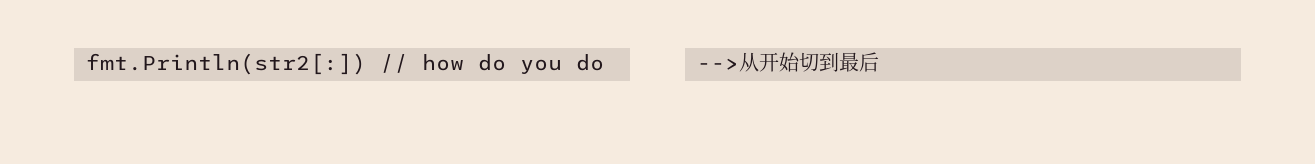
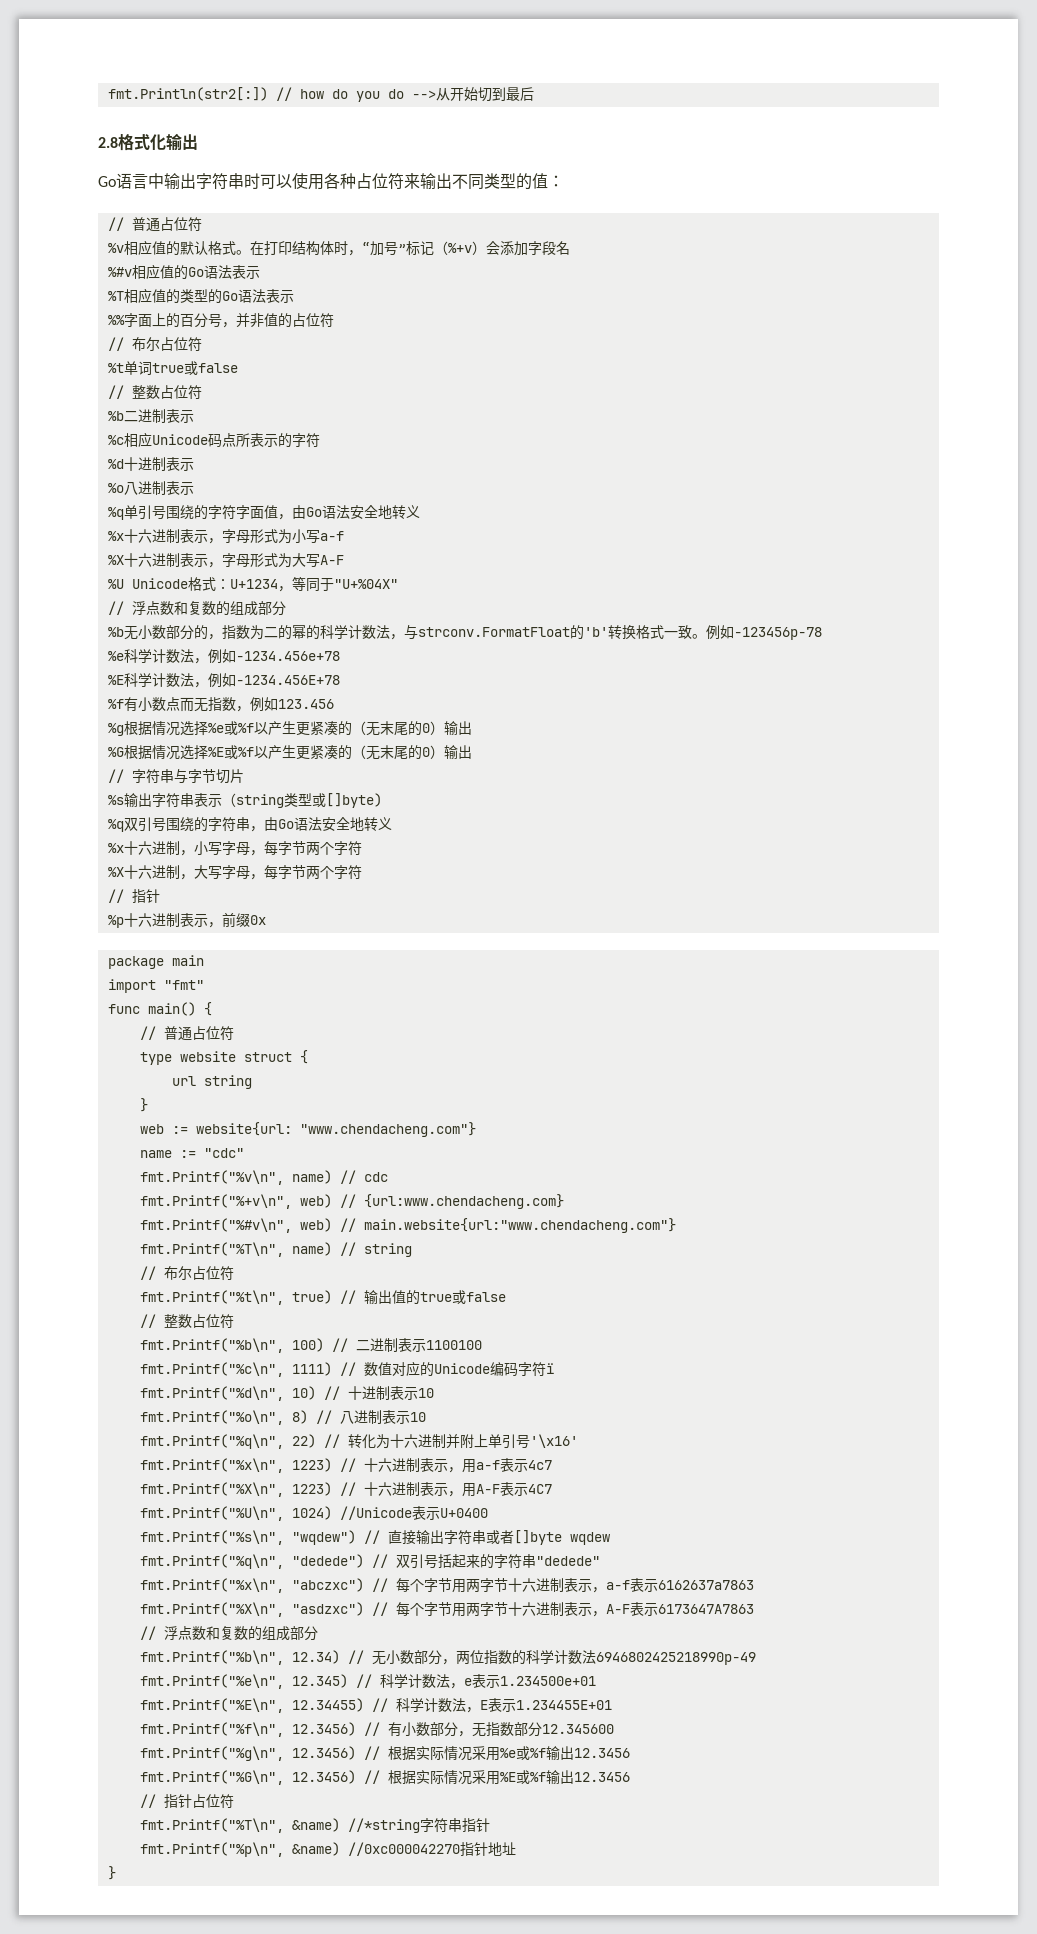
+ 2.8格式化输出
+ Go语言中输出字符串时可以使用各种占位符来输出不同类型的值：
+ // 普通占位符
+ %v相应值的默认格式。在打印结构体时，“加号”标记（%+v）会添加字段名
+ %#v相应值的Go语法表示
+ %T相应值的类型的Go语法表示
+ %%字面上的百分号，并非值的占位符
+ // 布尔占位符
+ %t单词true或false
+ // 整数占位符
+ %b二进制表示
+ %c相应Unicode码点所表示的字符
+ %d十进制表示
+ %o八进制表示
+ %q单引号围绕的字符字面值，由Go语法安全地转义
+ %x十六进制表示，字母形式为小写a-f
+ %X十六进制表示，字母形式为大写A-F
+ %U Unicode格式：U+1234，等同于"U+%04X"
+ // 浮点数和复数的组成部分
+ %b无小数部分的，指数为二的幂的科学计数法，与strconv.FormatFloat的'b'转换格式一致。例如-123456p-78
+ %e科学计数法，例如-1234.456e+78
+ %E科学计数法，例如-1234.456E+78
+ %f有小数点而无指数，例如123.456
+ %g根据情况选择%e或%f以产生更紧凑的（无末尾的0）输出
+ %G根据情况选择%E或%f以产生更紧凑的（无末尾的0）输出
+ // 字符串与字节切片
+ %s输出字符串表示（string类型或[]byte)
+ %q双引号围绕的字符串，由Go语法安全地转义
+ %x十六进制，小写字母，每字节两个字符
+ %X十六进制，大写字母，每字节两个字符
+ // 指针
+ %p十六进制表示，前缀0x
+ package main
+ import "fmt"
+ func main() {
+ // 普通占位符
+ type website struct {
+ url string
+ }
+ web := website{url: "www.chendacheng.com"}
+ name := "cdc"
+ fmt.Printf("%v\n", name) // cdc
+ fmt.Printf("%+v\n", web) // {url:www.chendacheng.com}
+ fmt.Printf("%#v\n", web) // main.website{url:"www.chendacheng.com"}
+ fmt.Printf("%T\n", name) // string
+ // 布尔占位符
+ fmt.Printf("%t\n", true) // 输出值的true或false
+ // 整数占位符
+ fmt.Printf("%b\n", 100) // 二进制表示1100100
+ fmt.Printf("%c\n", 1111) // 数值对应的Unicode编码字符ї
+ fmt.Printf("%d\n", 10) // 十进制表示10
+ fmt.Printf("%o\n", 8) // 八进制表示10
+ fmt.Printf("%q\n", 22) // 转化为十六进制并附上单引号'\x16'
+ fmt.Printf("%x\n", 1223) // 十六进制表示，用a-f表示4c7
+ fmt.Printf("%X\n", 1223) // 十六进制表示，用A-F表示4C7
+ fmt.Printf("%U\n", 1024) //Unicode表示U+0400
+ fmt.Printf("%s\n", "wqdew") // 直接输出字符串或者[]byte wqdew
+ fmt.Printf("%q\n", "dedede") // 双引号括起来的字符串"dedede"
+ fmt.Printf("%x\n", "abczxc") // 每个字节用两字节十六进制表示，a-f表示6162637a7863
+ fmt.Printf("%X\n", "asdzxc") // 每个字节用两字节十六进制表示，A-F表示6173647A7863
+ // 浮点数和复数的组成部分
+ fmt.Printf("%b\n", 12.34) // 无小数部分，两位指数的科学计数法6946802425218990p-49
+ fmt.Printf("%e\n", 12.345) // 科学计数法，e表示1.234500e+01
+ fmt.Printf("%E\n", 12.34455) // 科学计数法，E表示1.234455E+01
+ fmt.Printf("%f\n", 12.3456) // 有小数部分，无指数部分12.345600
+ fmt.Printf("%g\n", 12.3456) // 根据实际情况采用%e或%f输出12.3456
+ fmt.Printf("%G\n", 12.3456) // 根据实际情况采用%E或%f输出12.3456
+ // 指针占位符
+ fmt.Printf("%T\n", &name) //*string字符串指针
+ fmt.Printf("%p\n", &name) //0xc000042270指针地址
+ }

